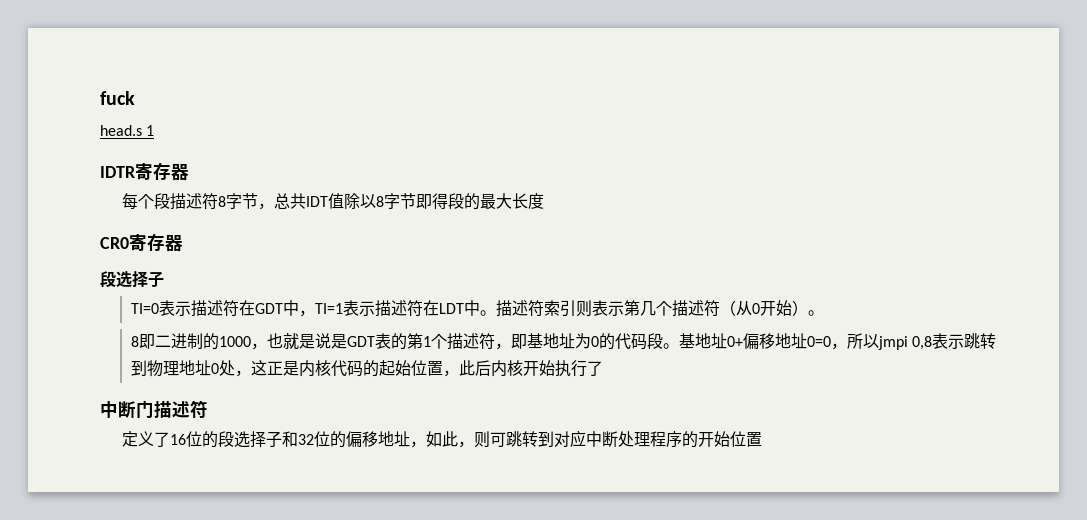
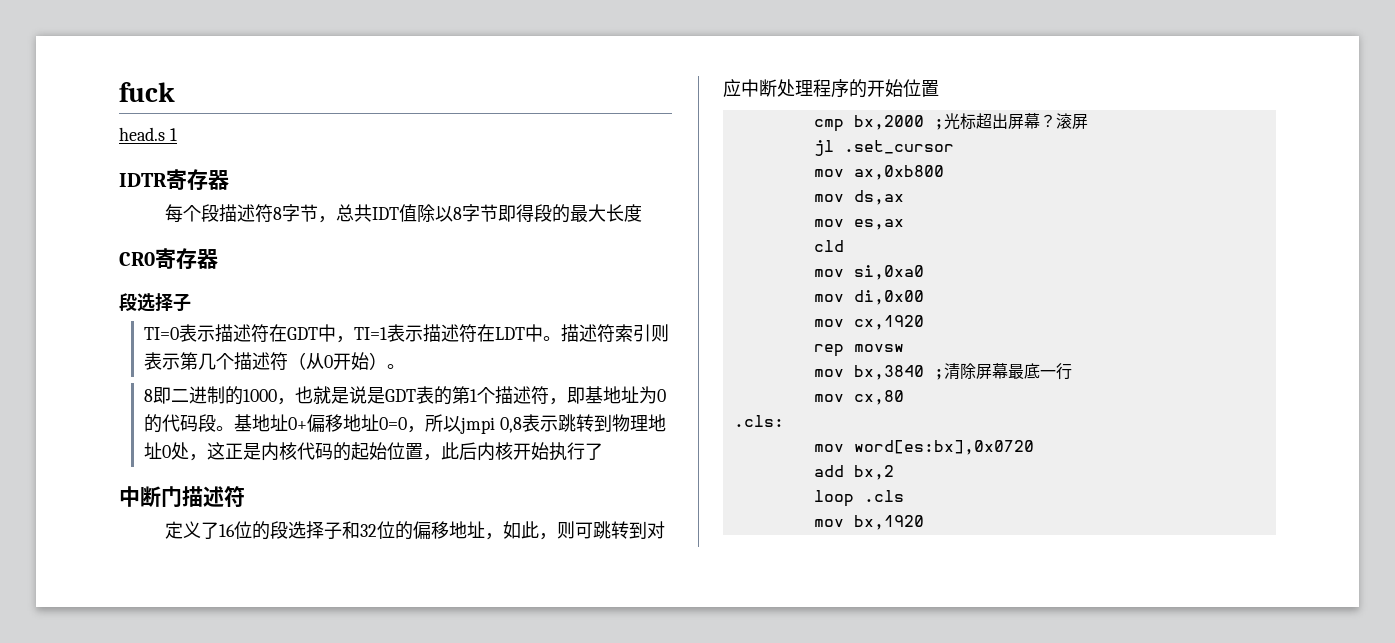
+ cmp bx,2000 ;光标超出屏幕？滚屏
+ jl .set_cursor
+ mov ax,0xb800
+ mov ds,ax
+ mov es,ax
+ cld
+ mov si,0xa0
+ mov di,0x00
+ mov cx,1920
+ rep movsw
+ mov bx,3840 ;清除屏幕最底一行
+ mov cx,80
+ .cls:
+ mov word[es:bx],0x0720
+ add bx,2
+ loop .cls
+ mov bx,1920

